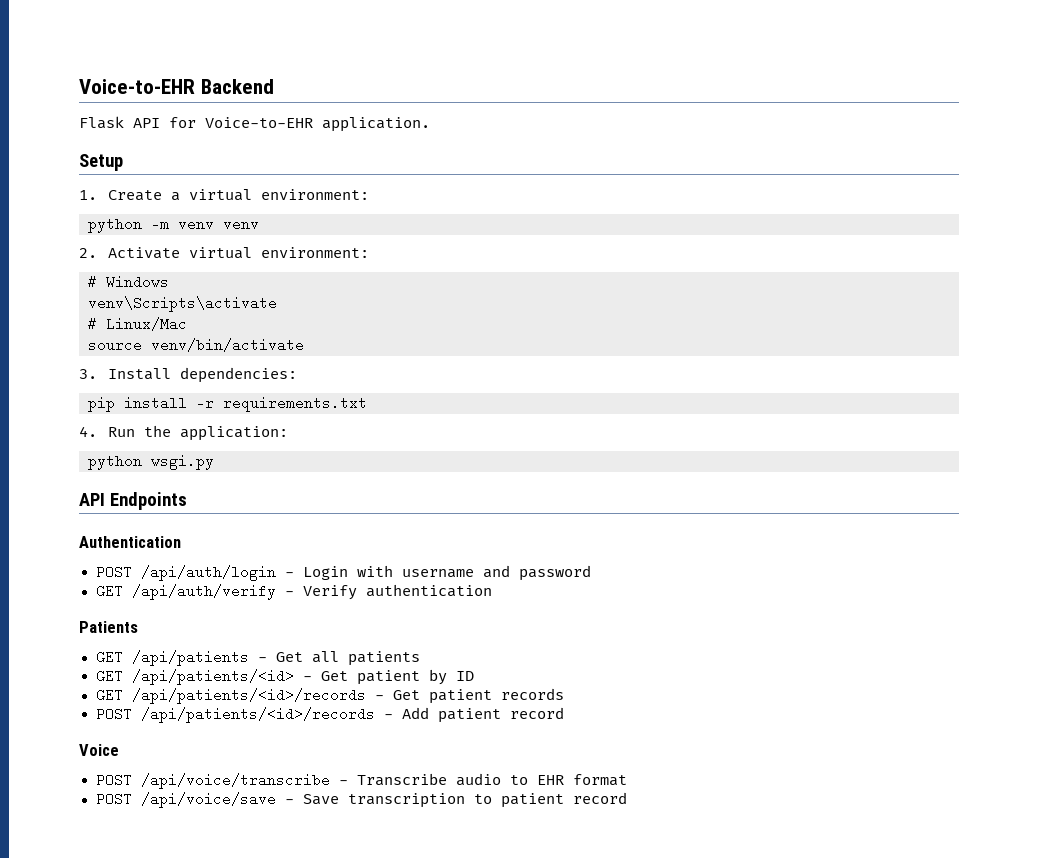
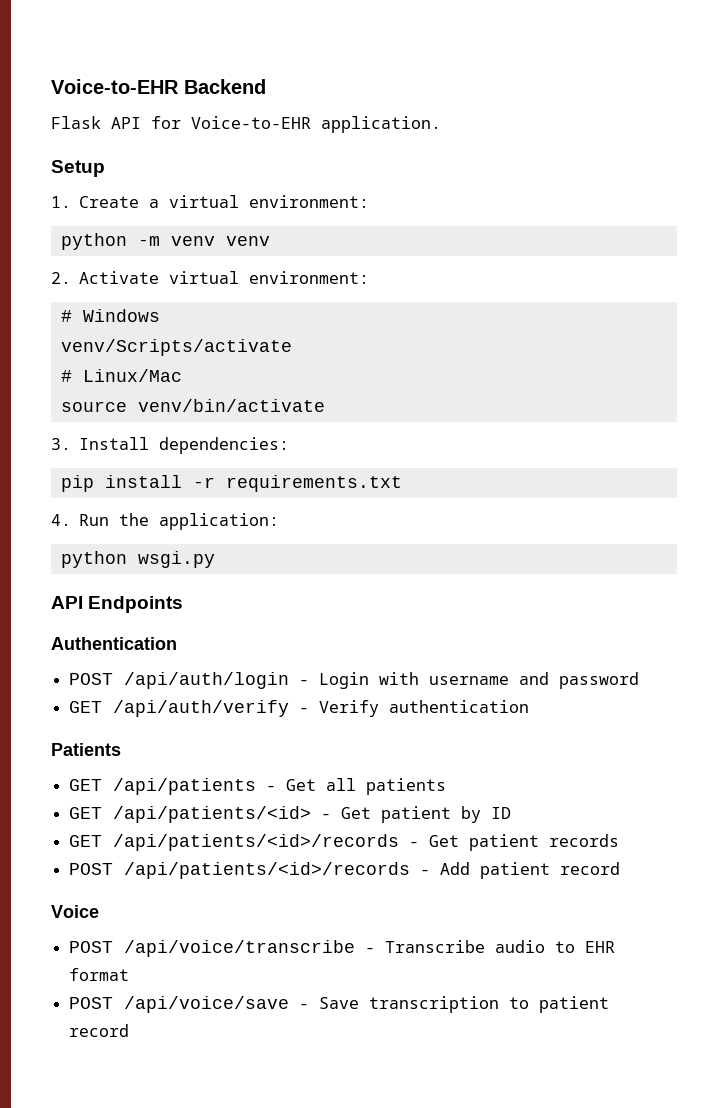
- venv\Scripts\activate
+ venv/Scripts/activate

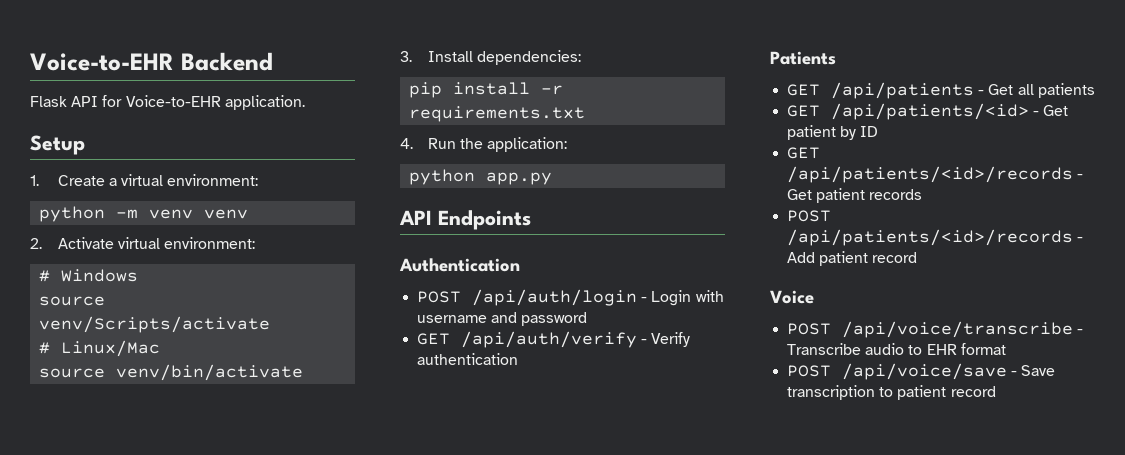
- venv/Scripts/activate
+ source venv/Scripts/activate
- python wsgi.py
+ python app.py

